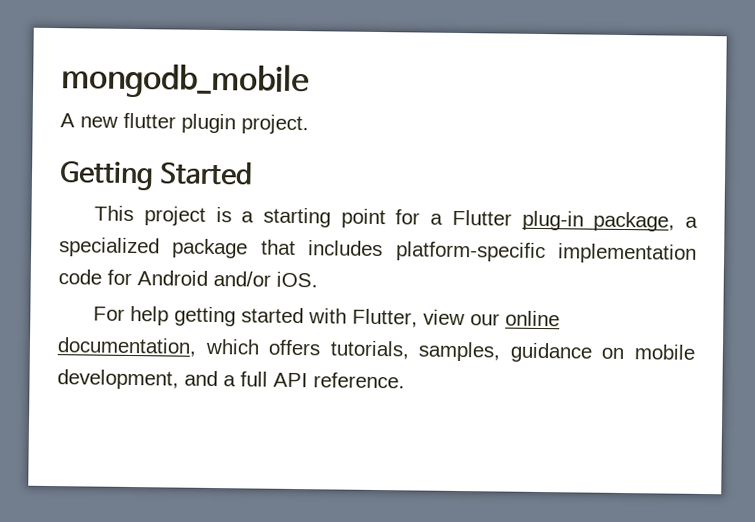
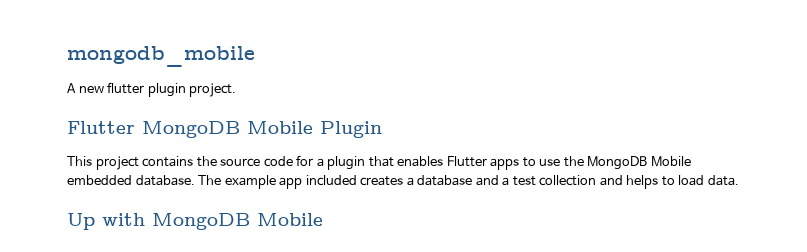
- Getting Started
- This project is a starting point for a Flutter plug-in package, a specialized package that includes platform-specific implementation code for Android and/or iOS.
- For help getting started with Flutter, view our online documentation, which offers tutorials, samples, guidance on mobile development, and a full API reference.
+ Flutter MongoDB Mobile Plugin
+ This project contains the source code for a plugin that enables Flutter apps to use the MongoDB Mobile embedded database. The example app included creates a database and a test collection and helps to load data.
+ Up with MongoDB Mobile

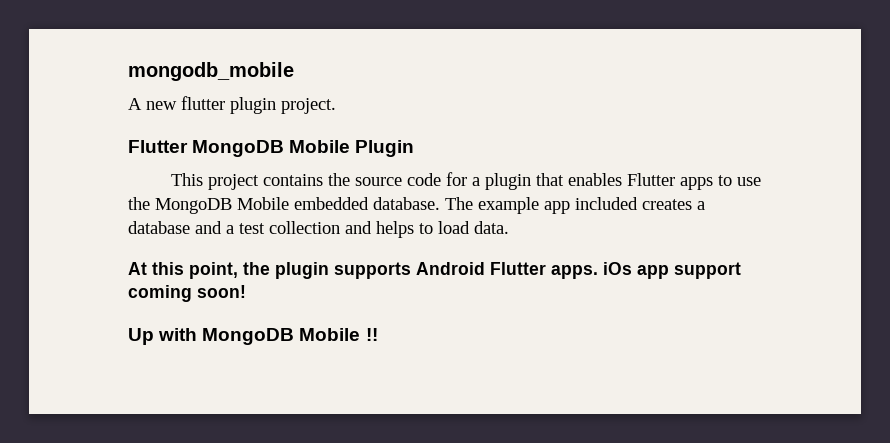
+ At this point, the plugin supports Android Flutter apps. iOs app support coming soon!
- Up with MongoDB Mobile
+ Up with MongoDB Mobile !!

